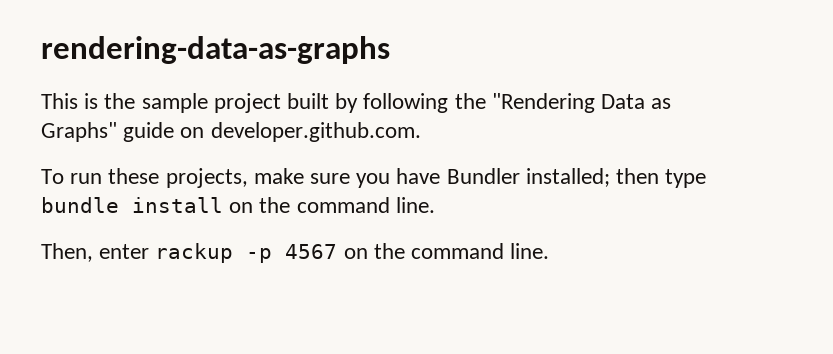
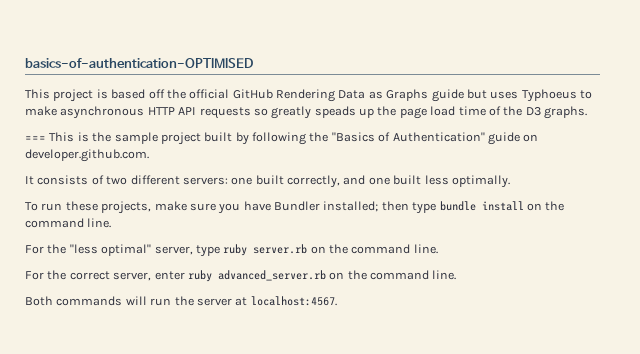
- rendering-data-as-graphs
- This is the sample project built by following the "Rendering Data as Graphs" guide on developer.github.com.
+ basics-of-authentication-OPTIMISED
+ This project is based off the official GitHub Rendering Data as Graphs guide but uses Typhoeus to make asynchronous HTTP API requests so greatly speads up the page load time of the D3 graphs.
+ === This is the sample project built by following the "Basics of Authentication" guide on developer.github.com.
+ It consists of two different servers: one built correctly, and one built less optimally.
- Then, enter rackup -p 4567 on the command line.
+ For the "less optimal" server, type ruby server.rb on the command line.
+ For the correct server, enter ruby advanced_server.rb on the command line.
+ Both commands will run the server at localhost:4567.

